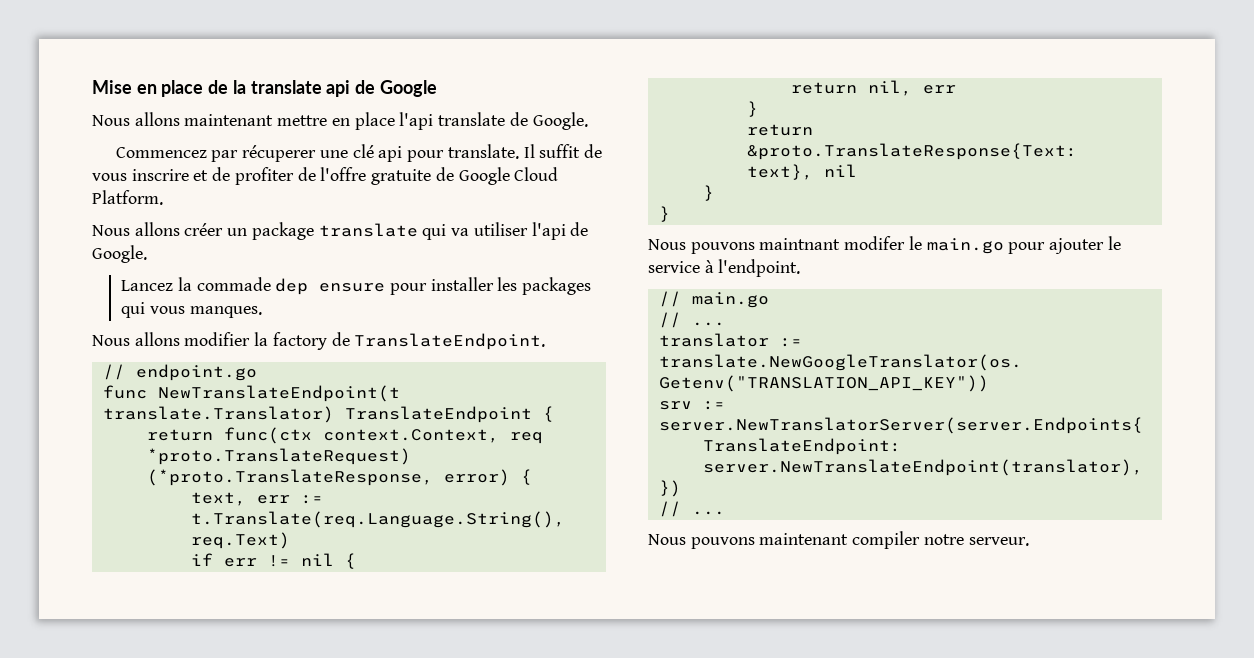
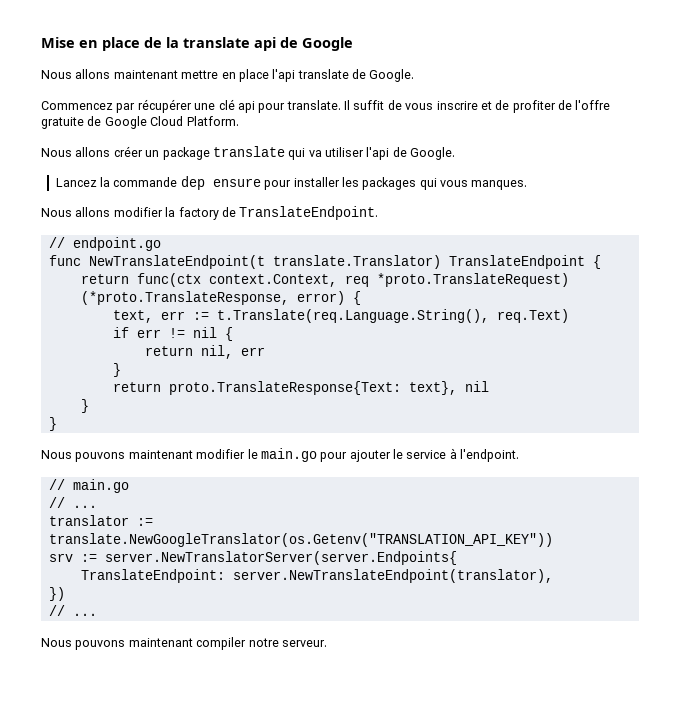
- Commencez par récuperer une clé api pour translate.
+ Commencez par récupérer une clé api pour translate.
- Lancez la commade dep ensure pour installer les packages qui vous manques.
+ Lancez la commande dep ensure pour installer les packages qui vous manques.
- return &proto.TranslateResponse{Text: text}, nil
+ return proto.TranslateResponse{Text: text}, nil
- Nous pouvons maintnant modifer le main.go pour ajouter le service à l'endpoint.
+ Nous pouvons maintenant modifier le main.go pour ajouter le service à l'endpoint.

